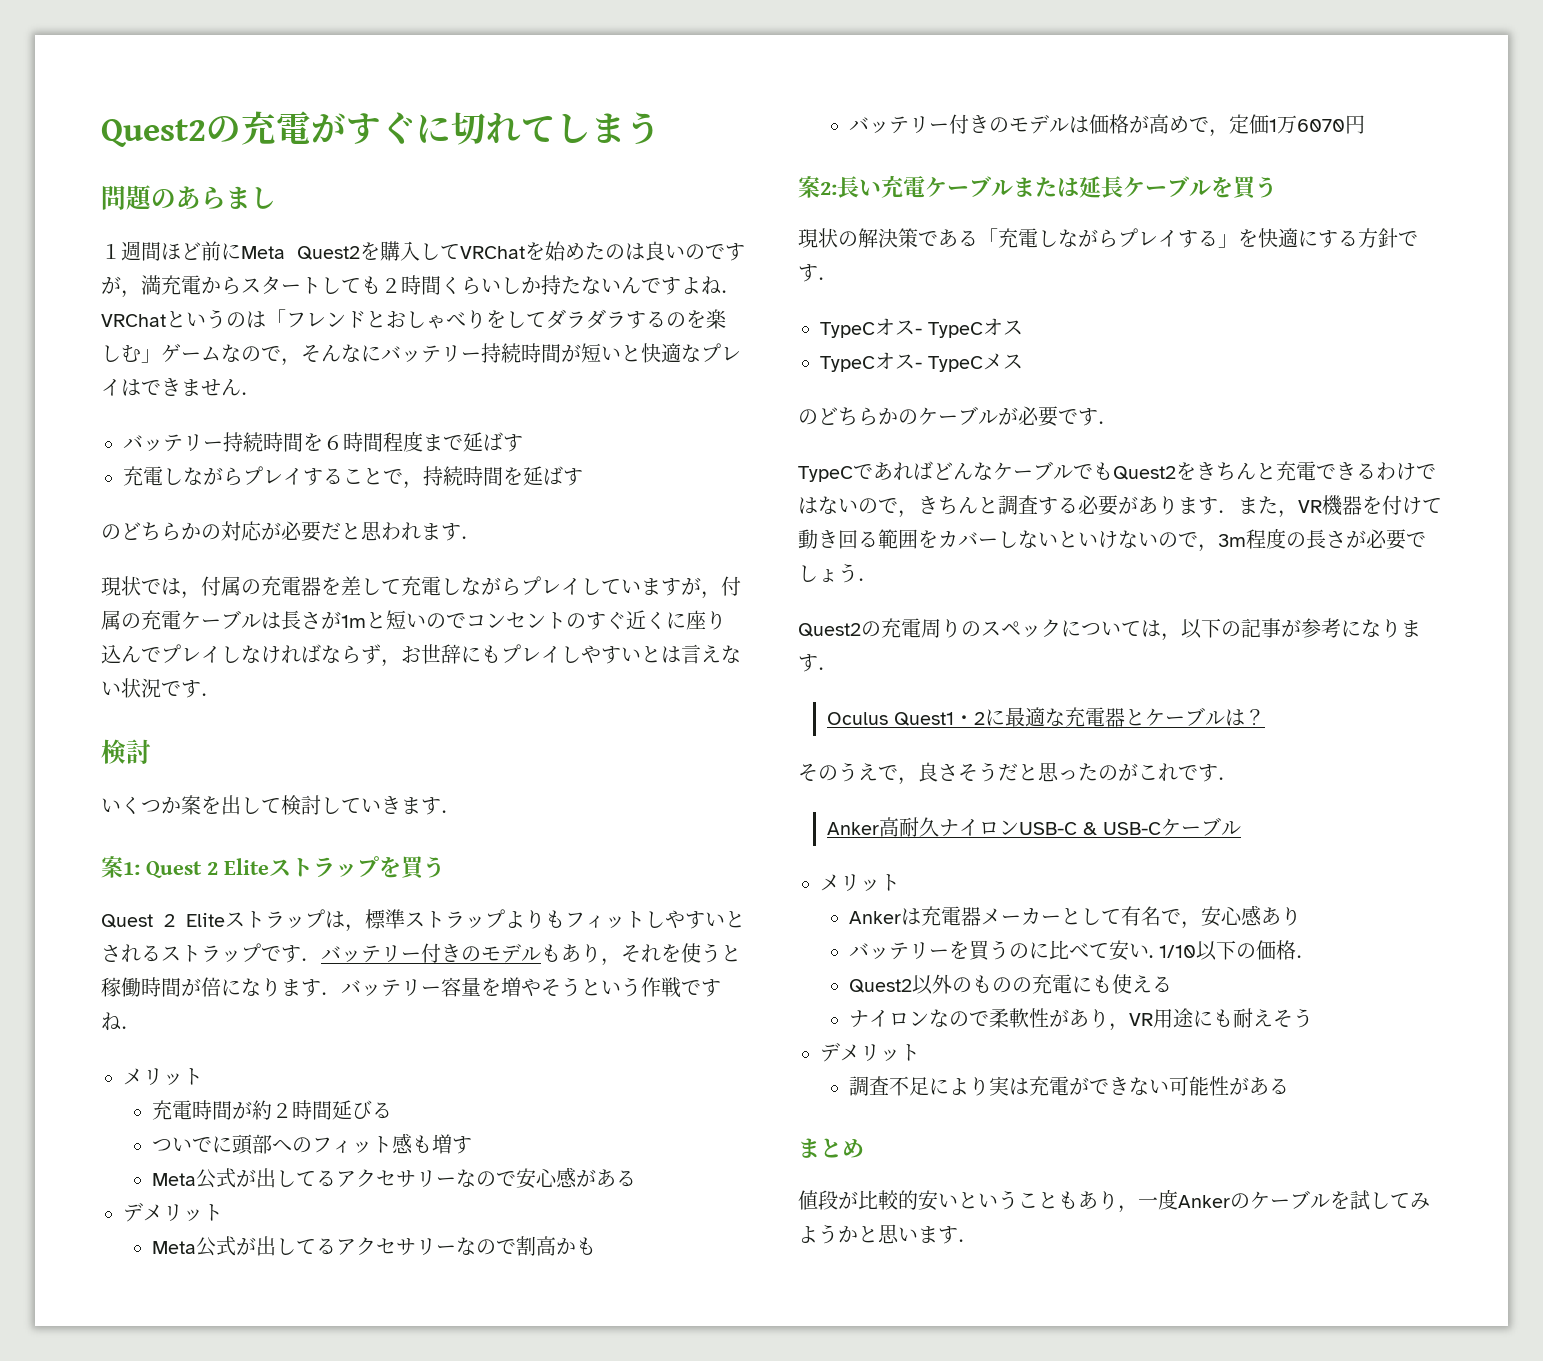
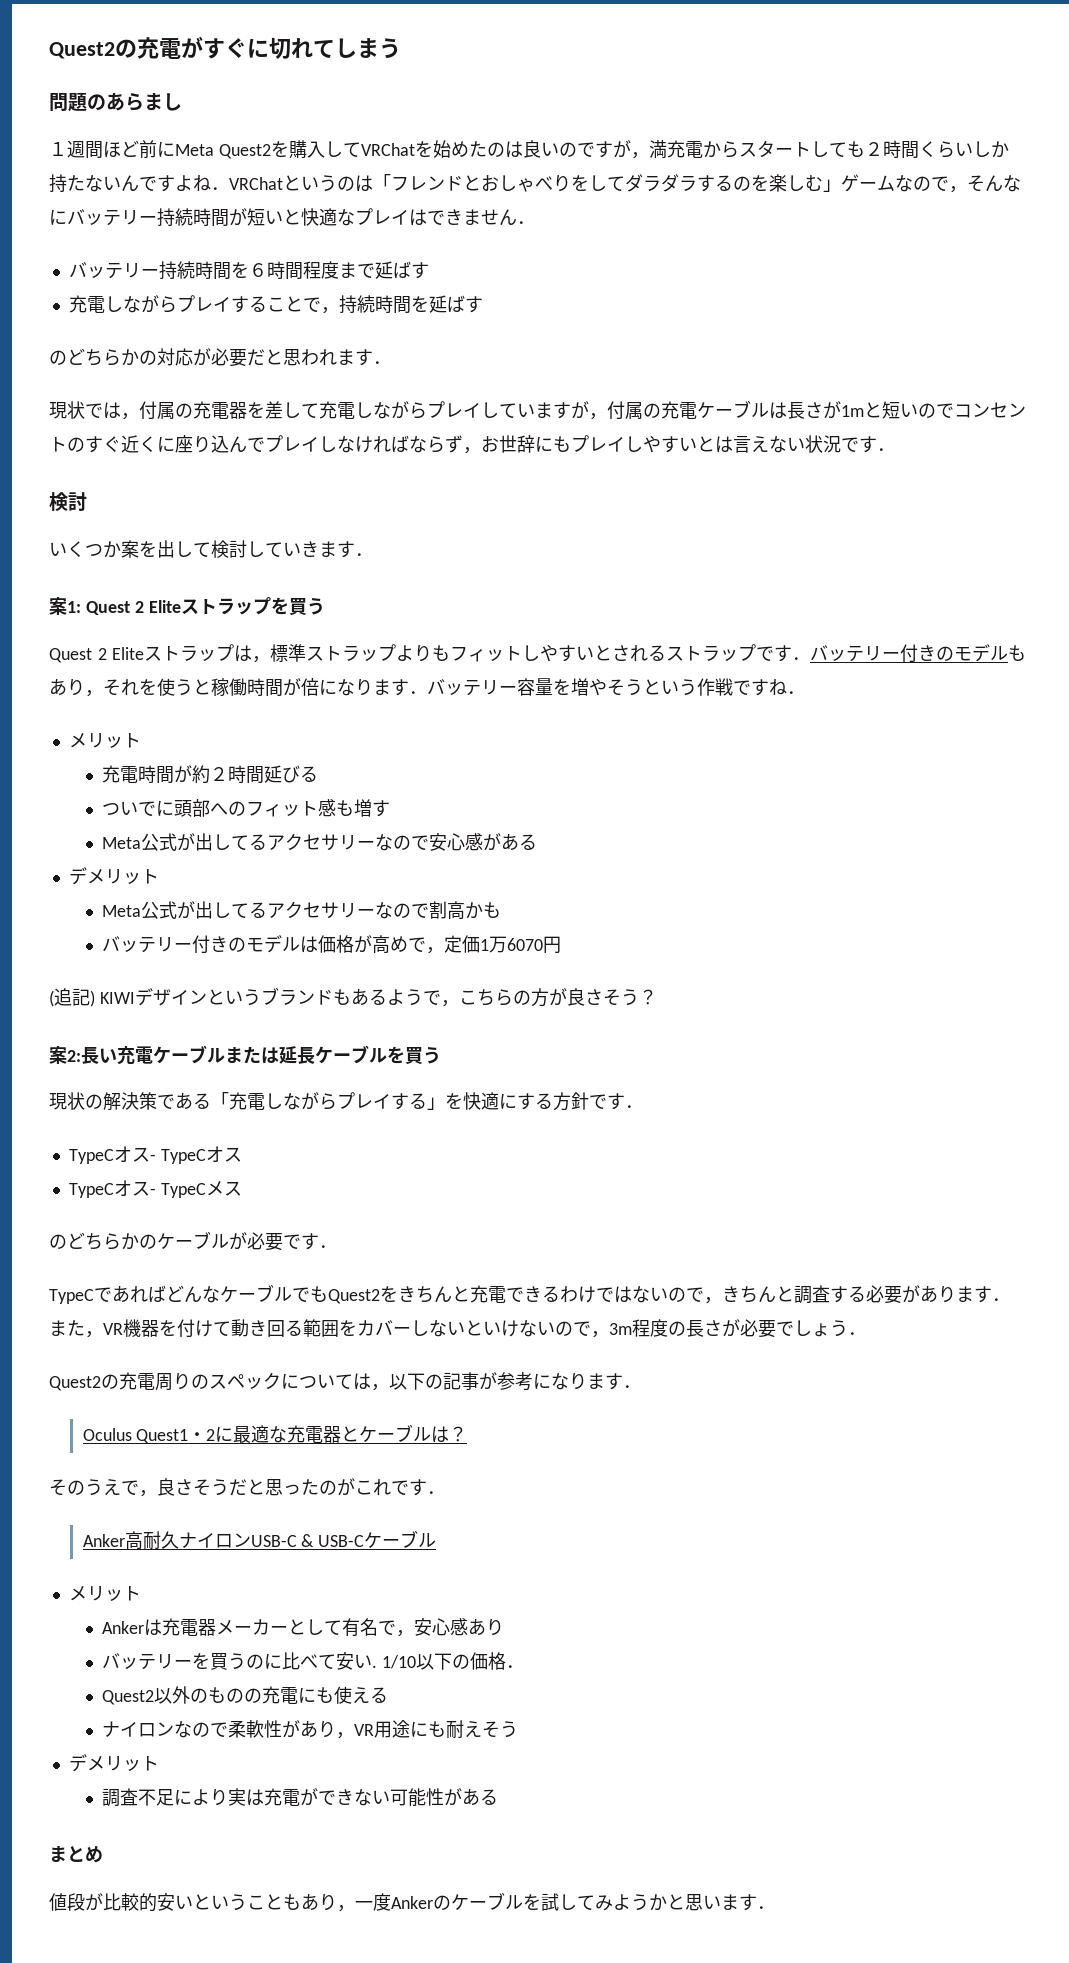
+ (追記) KIWIデザインというブランドもあるようで，こちらの方が良さそう？

